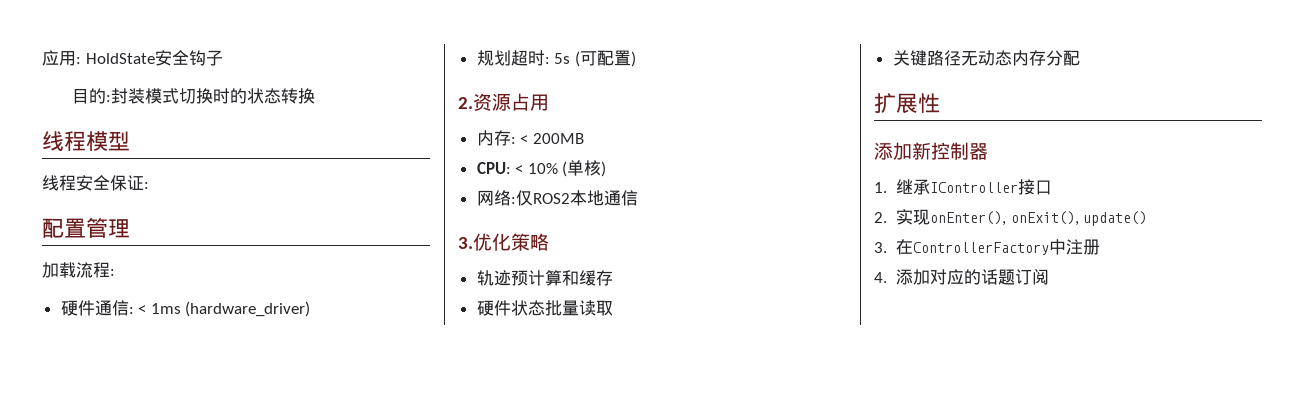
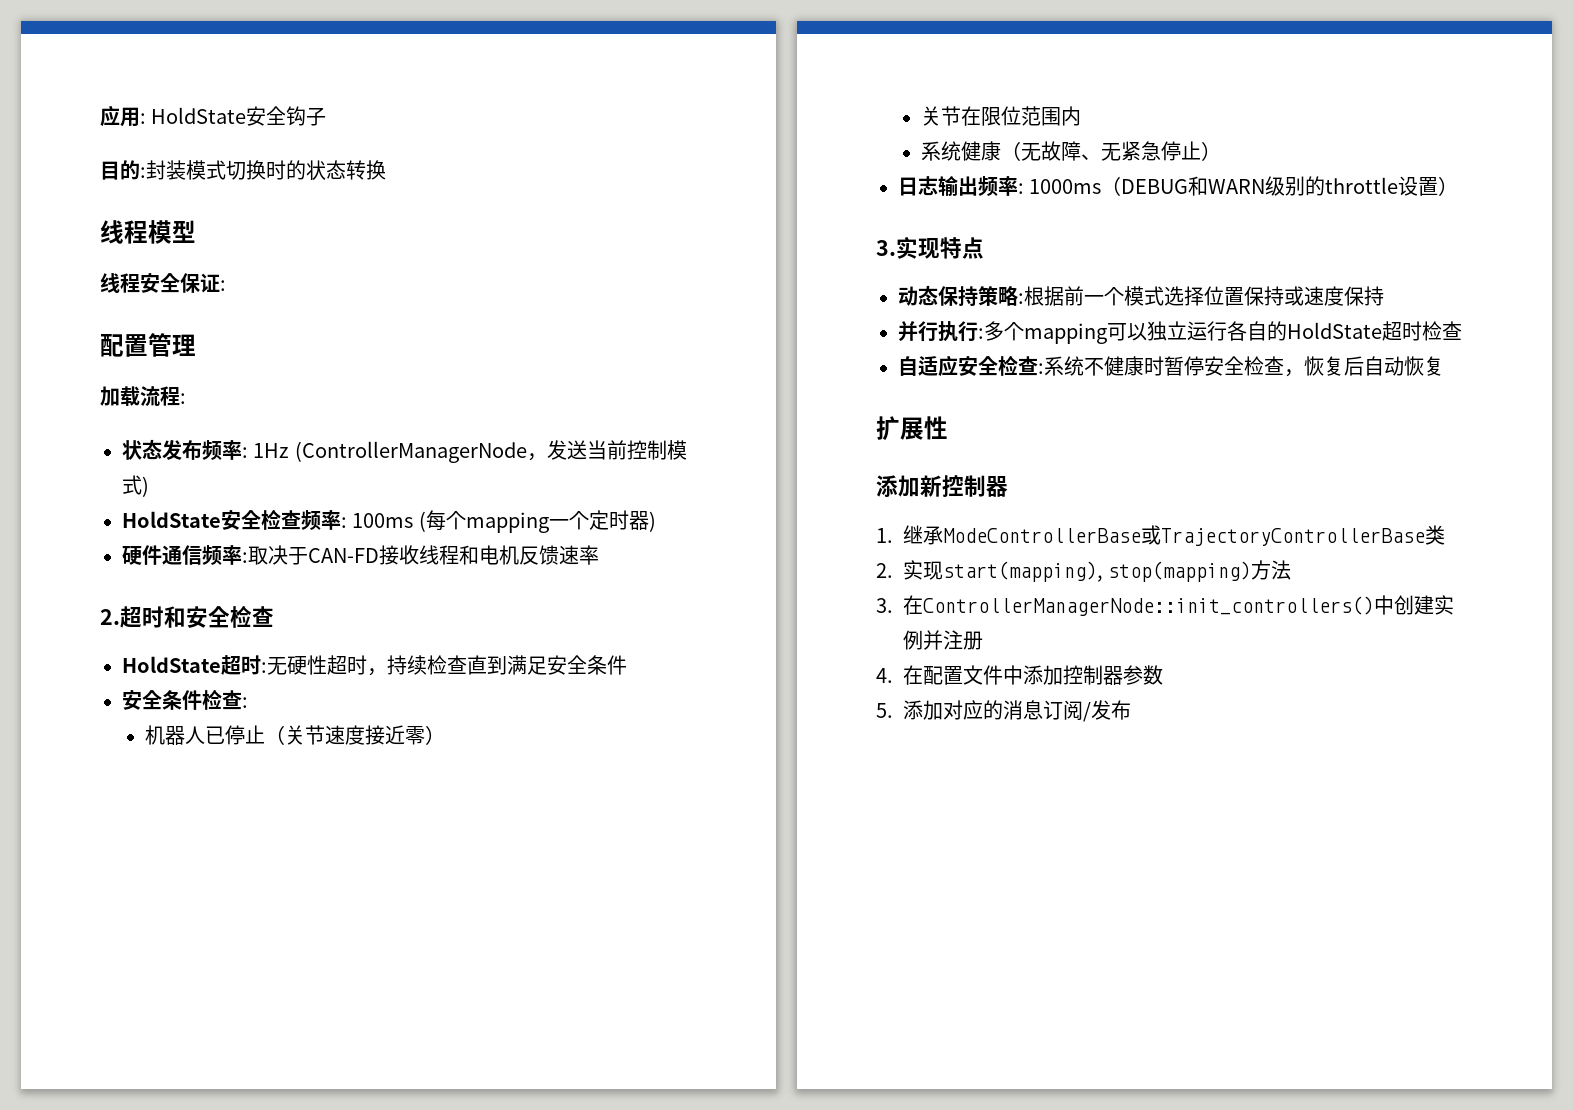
- 硬件通信: < 1ms (hardware_driver)
- 规划超时: 5s (可配置)
- 2.资源占用
- 内存: < 200MB
- CPU: < 10% (单核)
- 网络:仅ROS2本地通信
- 3.优化策略
- 轨迹预计算和缓存
- 硬件状态批量读取
- 关键路径无动态内存分配
+ 状态发布频率: 1Hz (ControllerManagerNode，发送当前控制模式)
+ HoldState安全检查频率: 100ms (每个mapping一个定时器)
+ 硬件通信频率:取决于CAN-FD接收线程和电机反馈速率
+ 2.超时和安全检查
+ HoldState超时:无硬性超时，持续检查直到满足安全条件
+ 安全条件检查:
+ 机器人已停止（关节速度接近零）
+ 关节在限位范围内
+ 系统健康（无故障、无紧急停止）
+ 日志输出频率: 1000ms（DEBUG和WARN级别的throttle设置）
+ 3.实现特点
+ 动态保持策略:根据前一个模式选择位置保持或速度保持
+ 并行执行:多个mapping可以独立运行各自的HoldState超时检查
+ 自适应安全检查:系统不健康时暂停安全检查，恢复后自动恢复
- 1.继承IController接口
+ 1.继承ModeControllerBase或TrajectoryControllerBase类
- 2.实现onEnter(), onExit(), update()
+ 2.实现start(mapping), stop(mapping)方法
- 3.在ControllerFactory中注册
- 4.添加对应的话题订阅
+ 3.在ControllerManagerNode::init_controllers()中创建实例并注册
+ 4.在配置文件中添加控制器参数
+ 5.添加对应的消息订阅/发布

